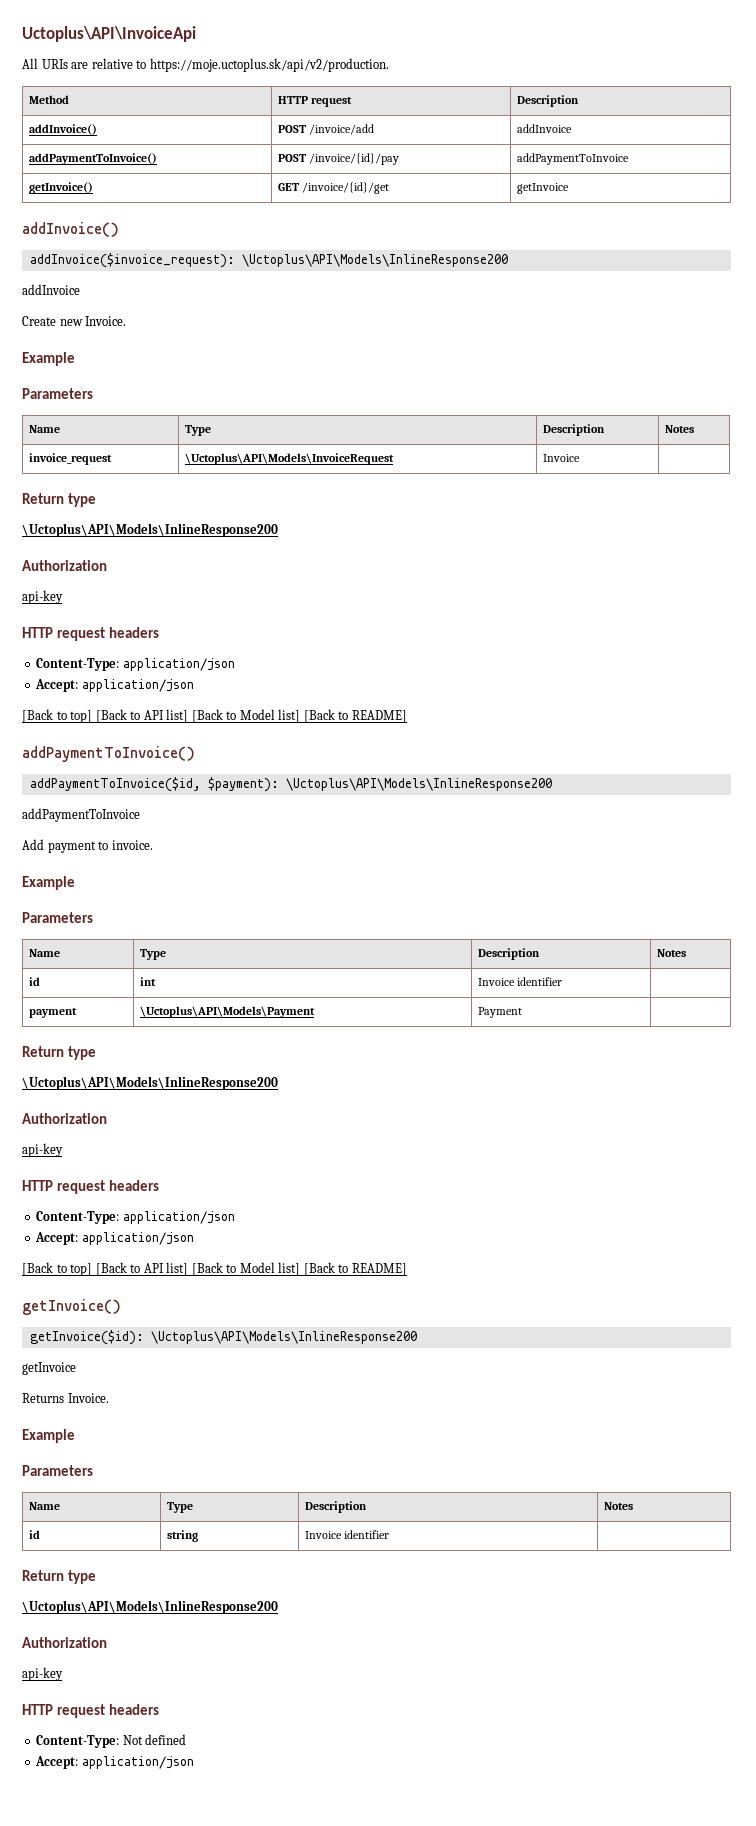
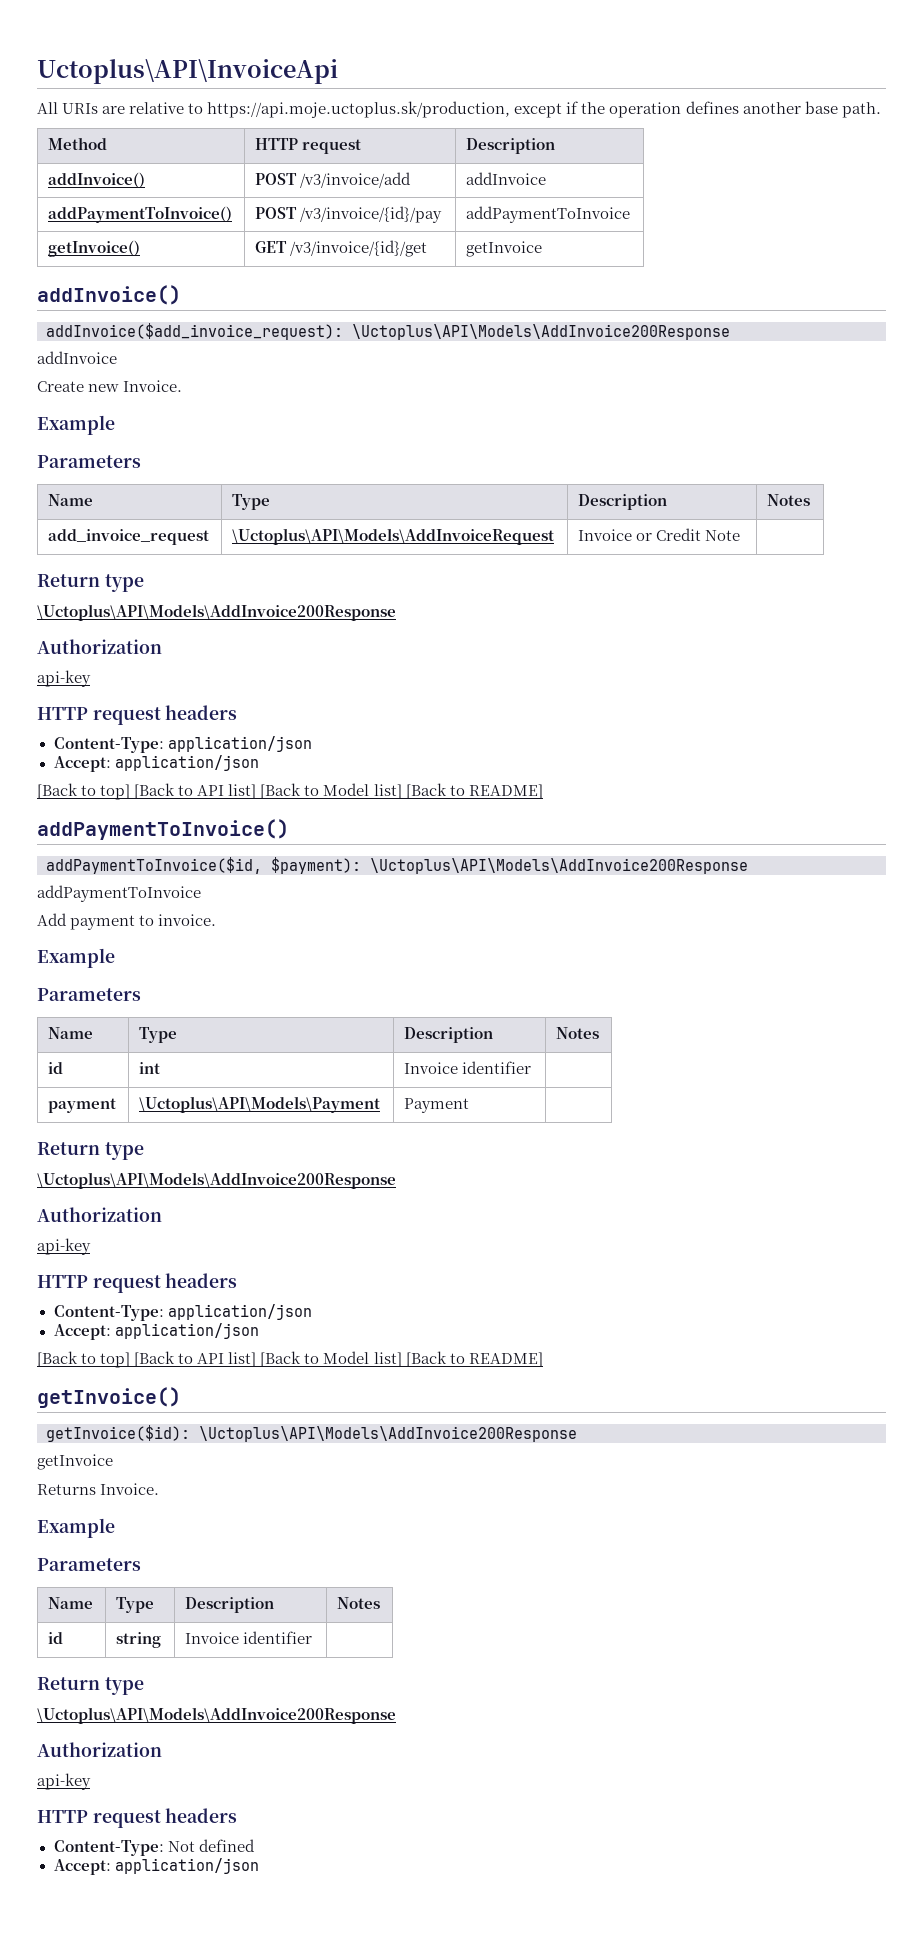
- All URIs are relative to https://moje.uctoplus.sk/api/v2/production.
+ All URIs are relative to https://api.moje.uctoplus.sk/production, except if the operation defines another base path.
- addInvoice() | POST /invoice/add | addInvoice
+ addInvoice() | POST /v3/invoice/add | addInvoice
- addPaymentToInvoice() | POST /invoice/{id}/pay | addPaymentToInvoice
+ addPaymentToInvoice() | POST /v3/invoice/{id}/pay | addPaymentToInvoice
- getInvoice() | GET /invoice/{id}/get | getInvoice
+ getInvoice() | GET /v3/invoice/{id}/get | getInvoice
- addInvoice($invoice_request): \Uctoplus\API\Models\InlineResponse200
+ addInvoice($add_invoice_request): \Uctoplus\API\Models\AddInvoice200Response
- invoice_request | \Uctoplus\API\Models\InvoiceRequest | Invoice |
+ add_invoice_request | \Uctoplus\API\Models\AddInvoiceRequest | Invoice or Credit Note |
  Return type
- \Uctoplus\API\Models\InlineResponse200
+ \Uctoplus\API\Models\AddInvoice200Response
- addPaymentToInvoice($id, $payment): \Uctoplus\API\Models\InlineResponse200
+ addPaymentToInvoice($id, $payment): \Uctoplus\API\Models\AddInvoice200Response
  payment | \Uctoplus\API\Models\Payment | Payment |
  Return type
- \Uctoplus\API\Models\InlineResponse200
+ \Uctoplus\API\Models\AddInvoice200Response
- getInvoice($id): \Uctoplus\API\Models\InlineResponse200
+ getInvoice($id): \Uctoplus\API\Models\AddInvoice200Response
  id | string | Invoice identifier |
  Return type
- \Uctoplus\API\Models\InlineResponse200
+ \Uctoplus\API\Models\AddInvoice200Response

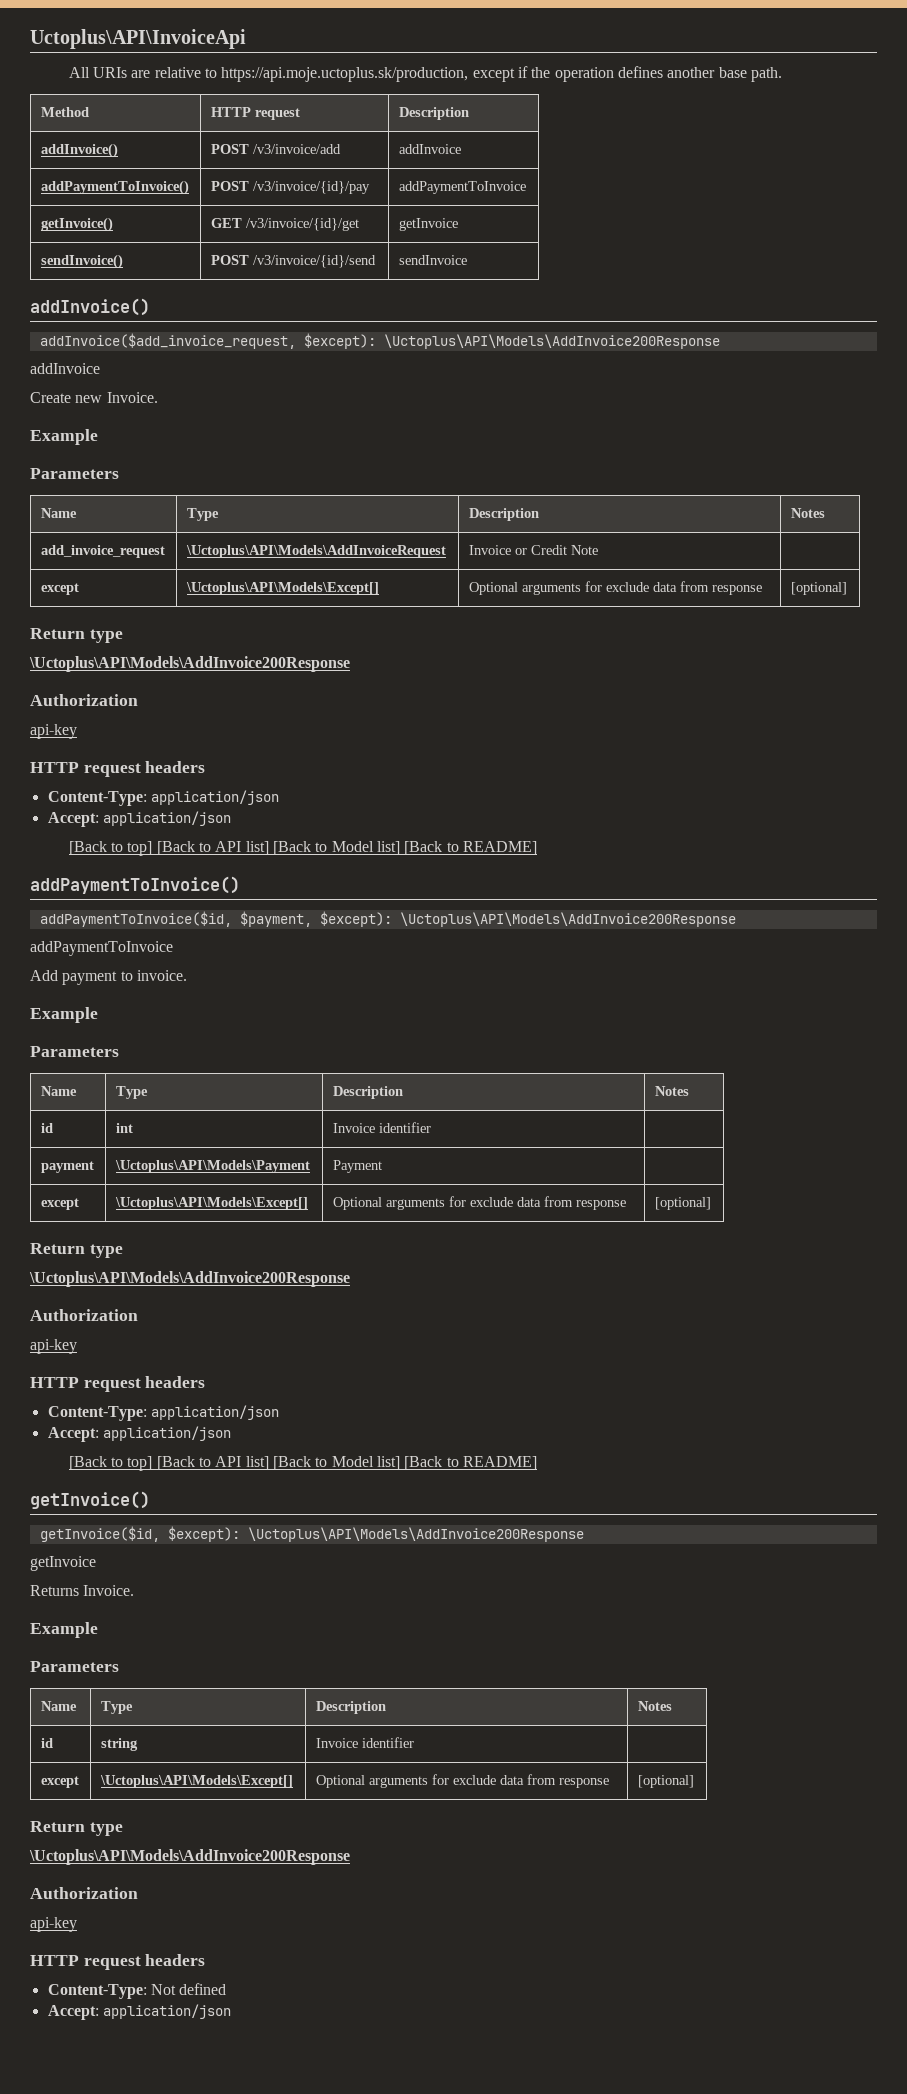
+ sendInvoice() | POST /v3/invoice/{id}/send | sendInvoice
- addInvoice($add_invoice_request): \Uctoplus\API\Models\AddInvoice200Response
+ addInvoice($add_invoice_request, $except): \Uctoplus\API\Models\AddInvoice200Response
  add_invoice_request | \Uctoplus\API\Models\AddInvoiceRequest | Invoice or Credit Note |
+ except | \Uctoplus\API\Models\Except[] | Optional arguments for exclude data from response | [optional]
- addPaymentToInvoice($id, $payment): \Uctoplus\API\Models\AddInvoice200Response
+ addPaymentToInvoice($id, $payment, $except): \Uctoplus\API\Models\AddInvoice200Response
  payment | \Uctoplus\API\Models\Payment | Payment |
+ except | \Uctoplus\API\Models\Except[] | Optional arguments for exclude data from response | [optional]
- getInvoice($id): \Uctoplus\API\Models\AddInvoice200Response
+ getInvoice($id, $except): \Uctoplus\API\Models\AddInvoice200Response
  id | string | Invoice identifier |
+ except | \Uctoplus\API\Models\Except[] | Optional arguments for exclude data from response | [optional]

